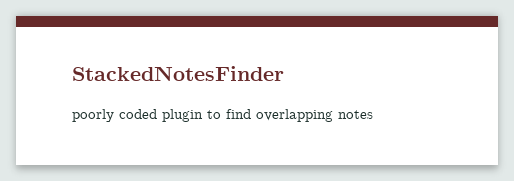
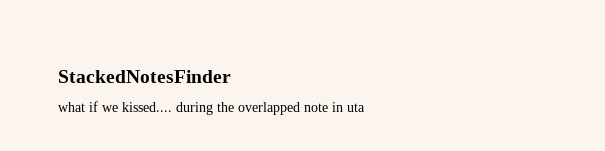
- poorly coded plugin to find overlapping notes
+ what if we kissed.... during the overlapped note in uta

